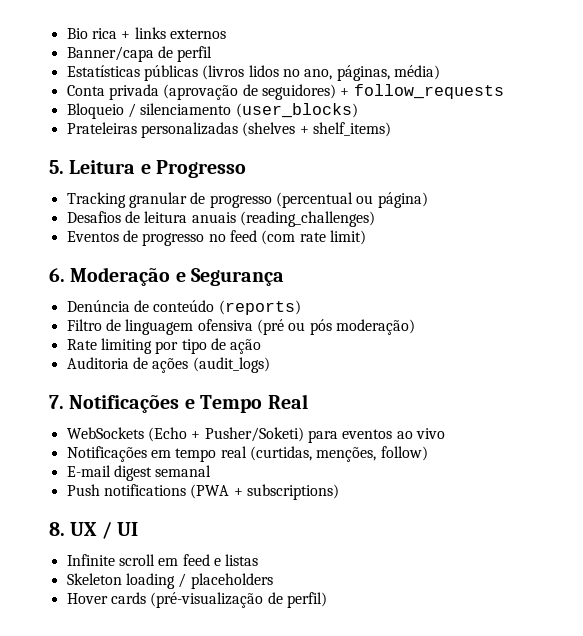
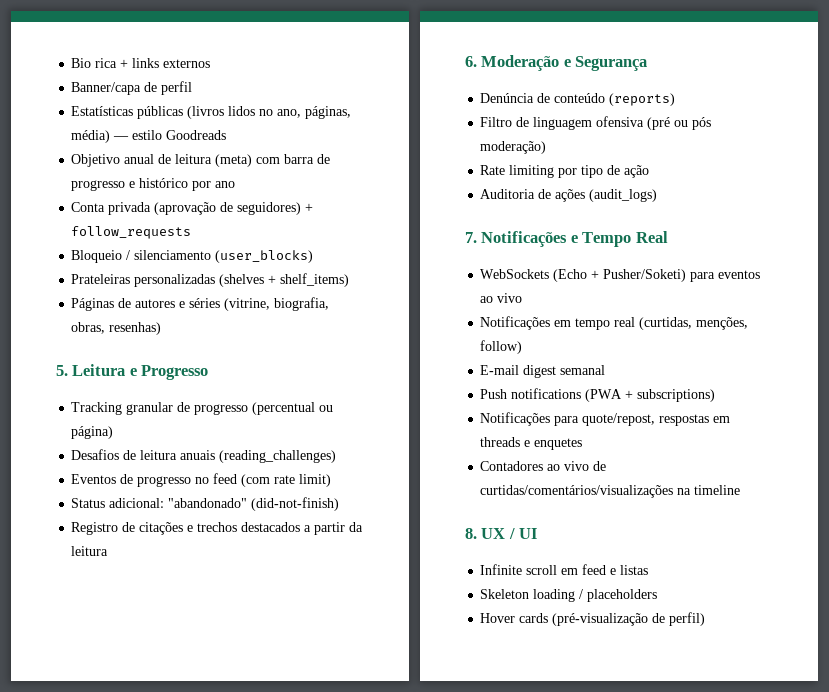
- Estatísticas públicas (livros lidos no ano, páginas, média)
+ Estatísticas públicas (livros lidos no ano, páginas, média) — estilo Goodreads
+ Objetivo anual de leitura (meta) com barra de progresso e histórico por ano
+ Páginas de autores e séries (vitrine, biografia, obras, resenhas)
+ Status adicional: "abandonado" (did-not-finish)
+ Registro de citações e trechos destacados a partir da leitura
+ Notificações para quote/repost, respostas em threads e enquetes
+ Contadores ao vivo de curtidas/comentários/visualizações na timeline

